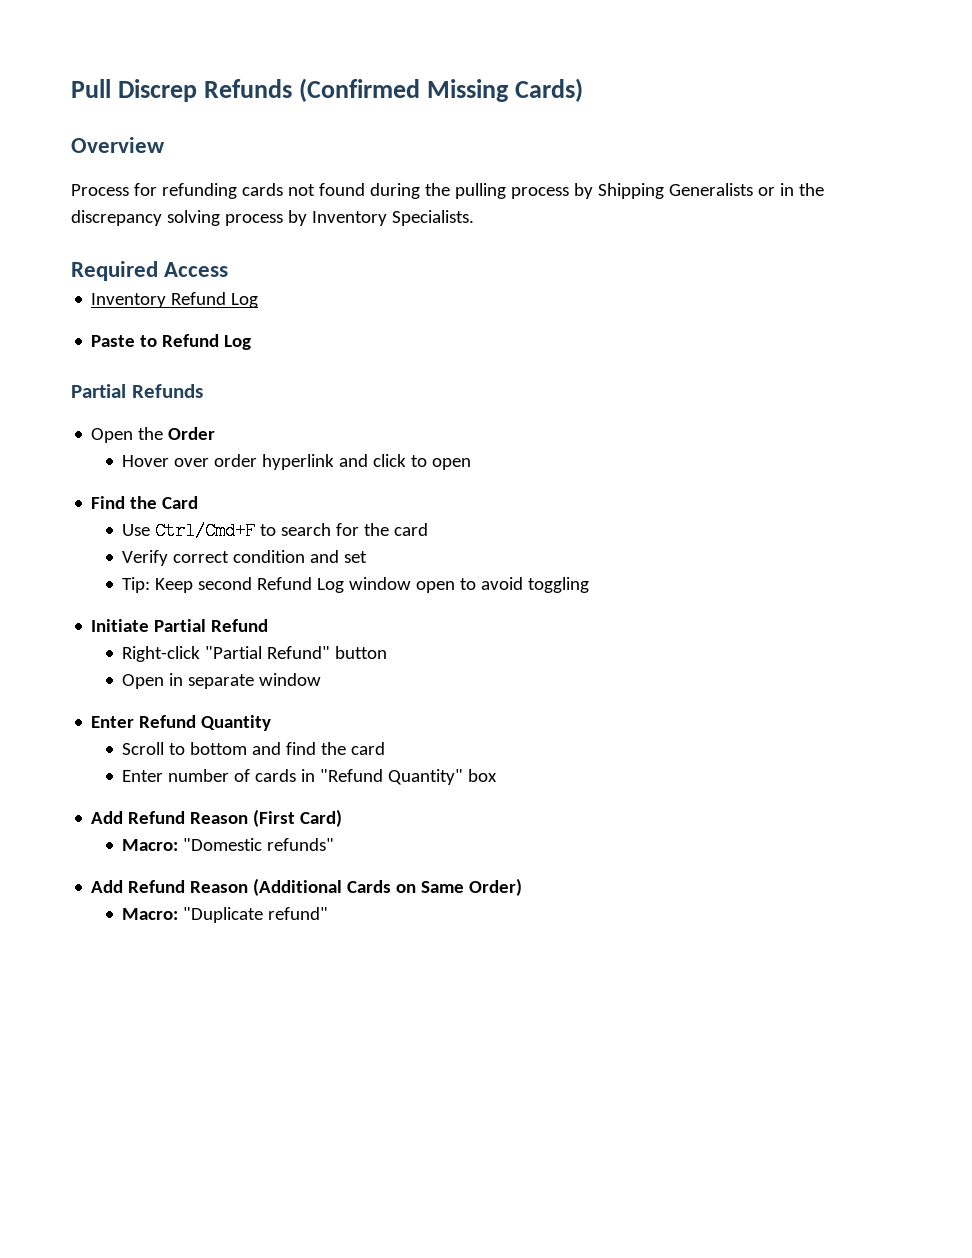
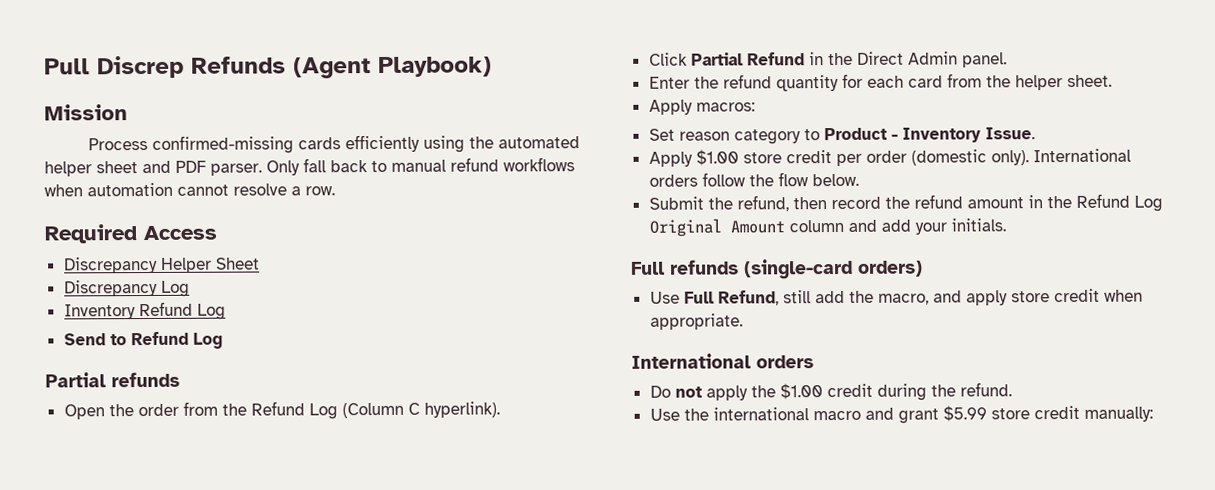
- Pull Discrep Refunds (Confirmed Missing Cards)
- Overview
- Process for refunding cards not found during the pulling process by Shipping Generalists or in the discrepancy solving process by Inventory Specialists.
+ Pull Discrep Refunds (Agent Playbook)
+ Mission
+ Process confirmed-missing cards efficiently using the automated helper sheet and PDF parser. Only fall back to manual refund workflows when automation cannot resolve a row.
  Required Access
+ Discrepancy Helper Sheet
+ Discrepancy Log
- Paste to Refund Log
+ Send to Refund Log
- Partial Refunds
+ Partial refunds
- Open the Order
- Hover over order hyperlink and click to open
- Find the Card
- Use Ctrl/Cmd+F to search for the card
- Verify correct condition and set
- Tip: Keep second Refund Log window open to avoid toggling
- Initiate Partial Refund
- Right-click "Partial Refund" button
- Open in separate window
- Enter Refund Quantity
- Scroll to bottom and find the card
- Enter number of cards in "Refund Quantity" box
- Add Refund Reason (First Card)
- Macro: "Domestic refunds"
- Add Refund Reason (Additional Cards on Same Order)
- Macro: "Duplicate refund"
+ Open the order from the Refund Log (Column C hyperlink).
+ Click Partial Refund in the Direct Admin panel.
+ Enter the refund quantity for each card from the helper sheet.
+ Apply macros:
+ Set reason category to Product - Inventory Issue.
+ Apply $1.00 store credit per order (domestic only). International orders follow the flow below.
+ Submit the refund, then record the refund amount in the Refund Log Original Amount column and add your initials.
+ Full refunds (single-card orders)
+ Use Full Refund, still add the macro, and apply store credit when appropriate.
+ International orders
+ Do not apply the $1.00 credit during the refund.
+ Use the international macro and grant $5.99 store credit manually:

